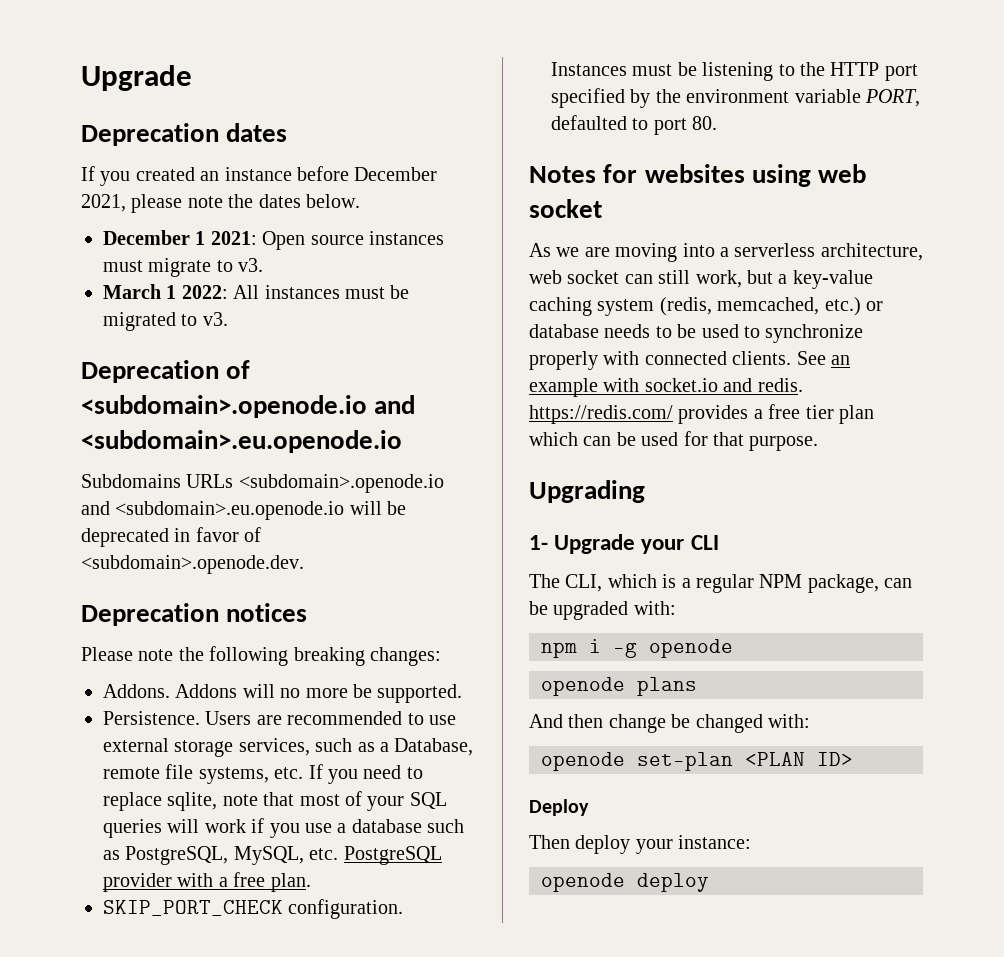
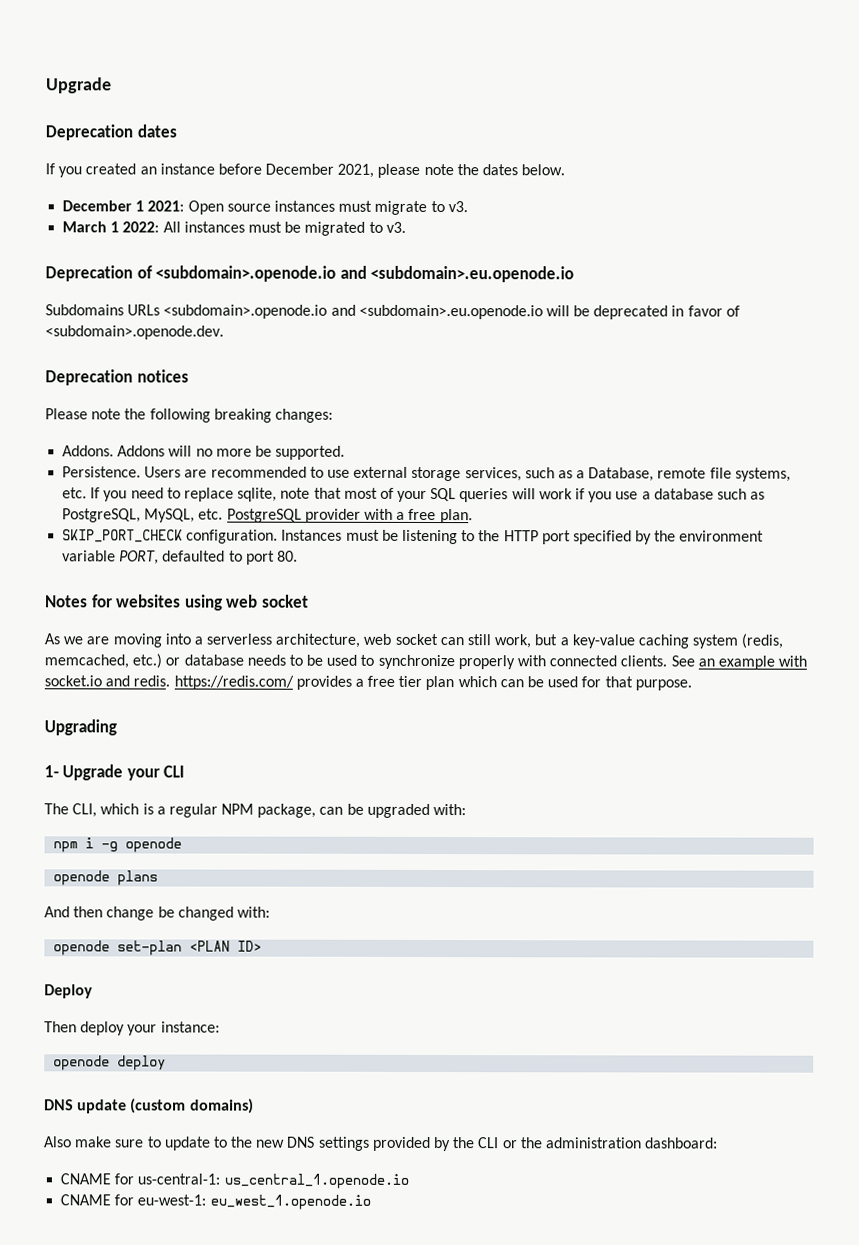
+ DNS update (custom domains)
+ Also make sure to update to the new DNS settings provided by the CLI or the administration dashboard:
+ CNAME for us-central-1: us_central_1.openode.io
+ CNAME for eu-west-1: eu_west_1.openode.io

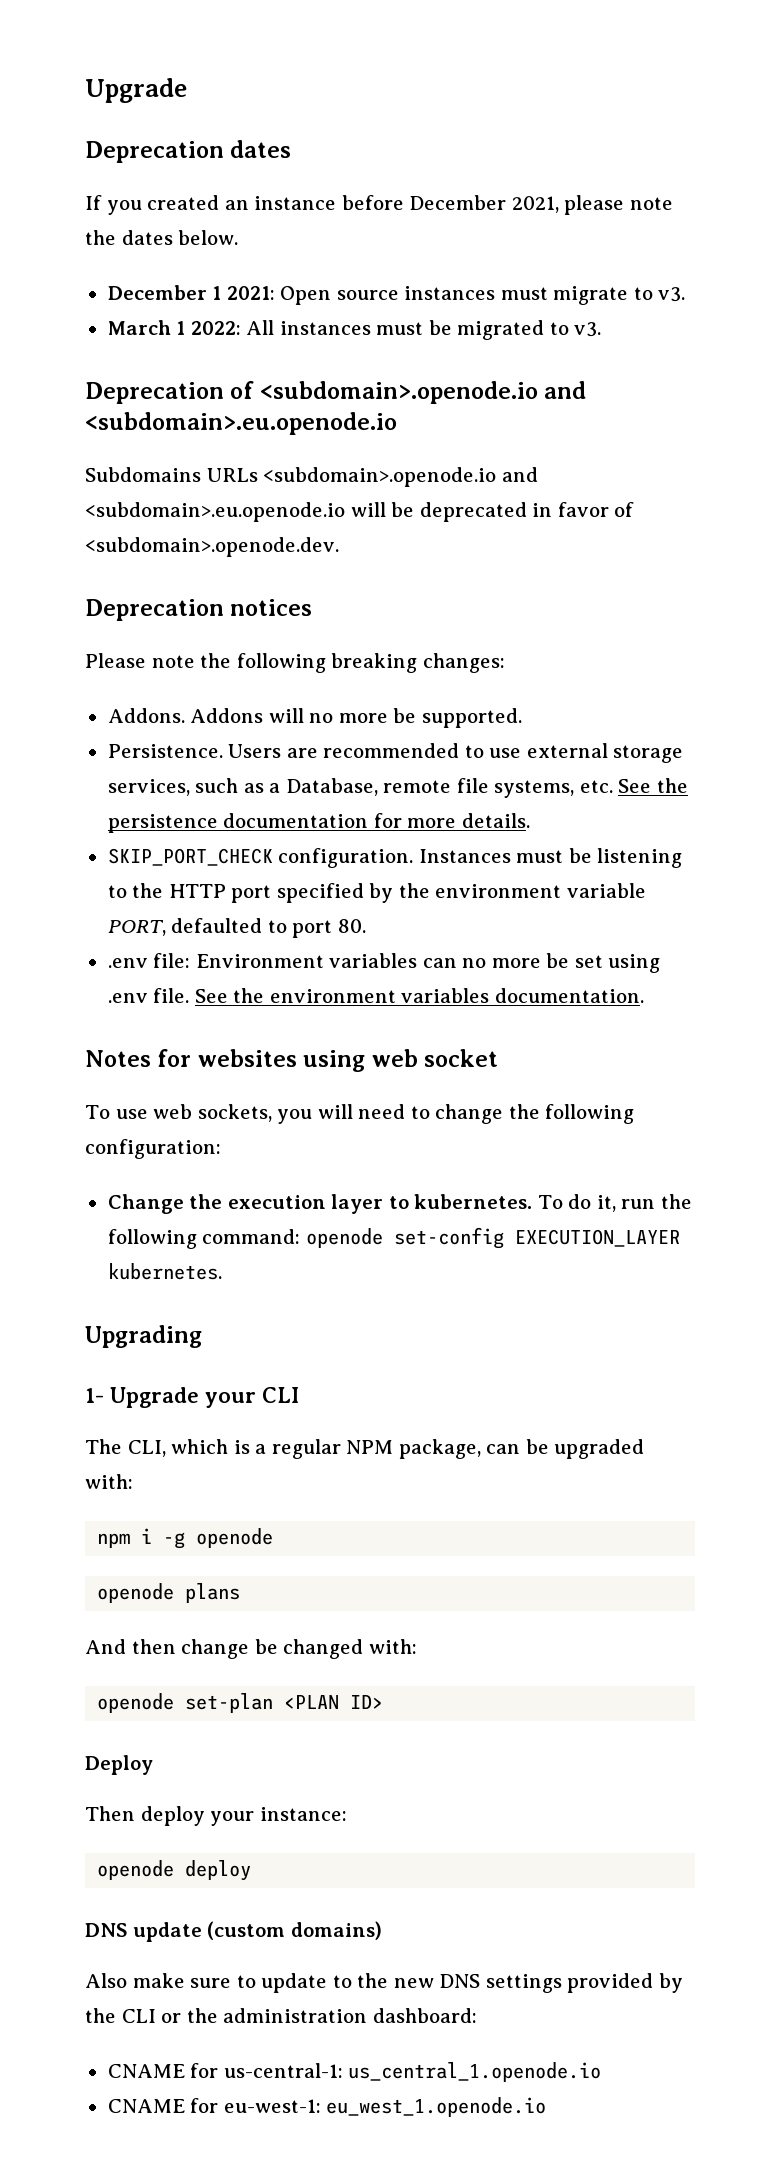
- Users are recommended to use external storage services, such as a Database, remote file systems, etc. If you need to replace sqlite, note that most of your SQL queries will work if you use a database such as PostgreSQL, MySQL, etc. PostgreSQL provider with a free plan.
+ Users are recommended to use external storage services, such as a Database, remote file systems, etc. See the persistence documentation for more details.
+ .env file: Environment variables can no more be set using .env file. See the environment variables documentation.
- As we are moving into a serverless architecture, web socket can still work, but a key-value caching system (redis, memcached, etc.) or database needs to be used to synchronize properly with connected clients. See an example with socket.io and redis. https://redis.com/ provides a free tier plan which can be used for that purpose.
+ To use web sockets, you will need to change the following configuration:
+ Change the execution layer to kubernetes. To do it, run the following command: openode set-config EXECUTION_LAYER kubernetes.

